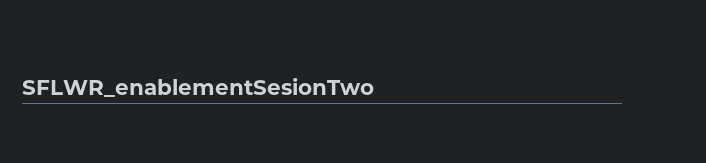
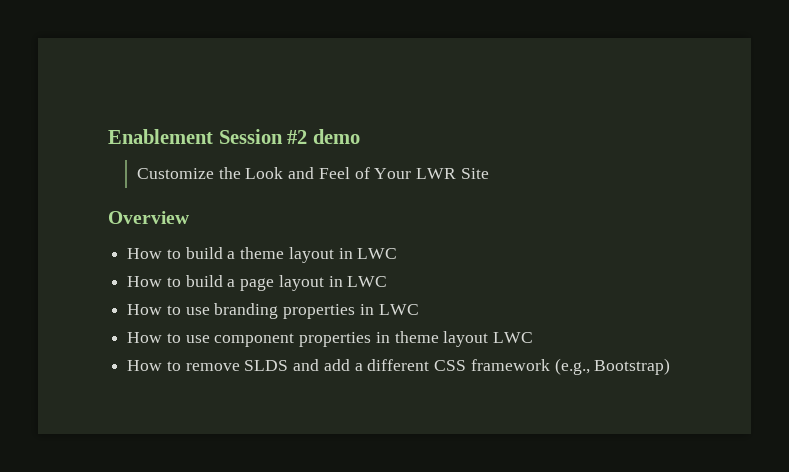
- SFLWR_enablementSesionTwo
+ Enablement Session #2 demo
+ Customize the Look and Feel of Your LWR Site
+ Overview
+ How to build a theme layout in LWC
+ How to build a page layout in LWC
+ How to use branding properties in LWC
+ How to use component properties in theme layout LWC
+ How to remove SLDS and add a different CSS framework (e.g., Bootstrap)

